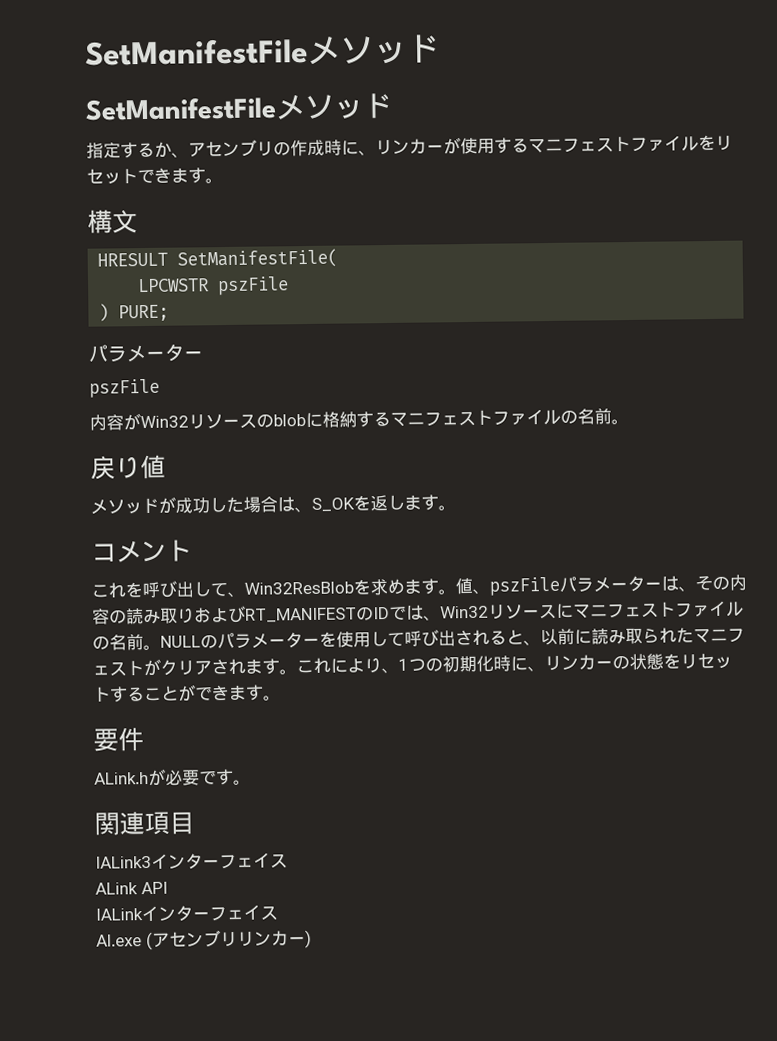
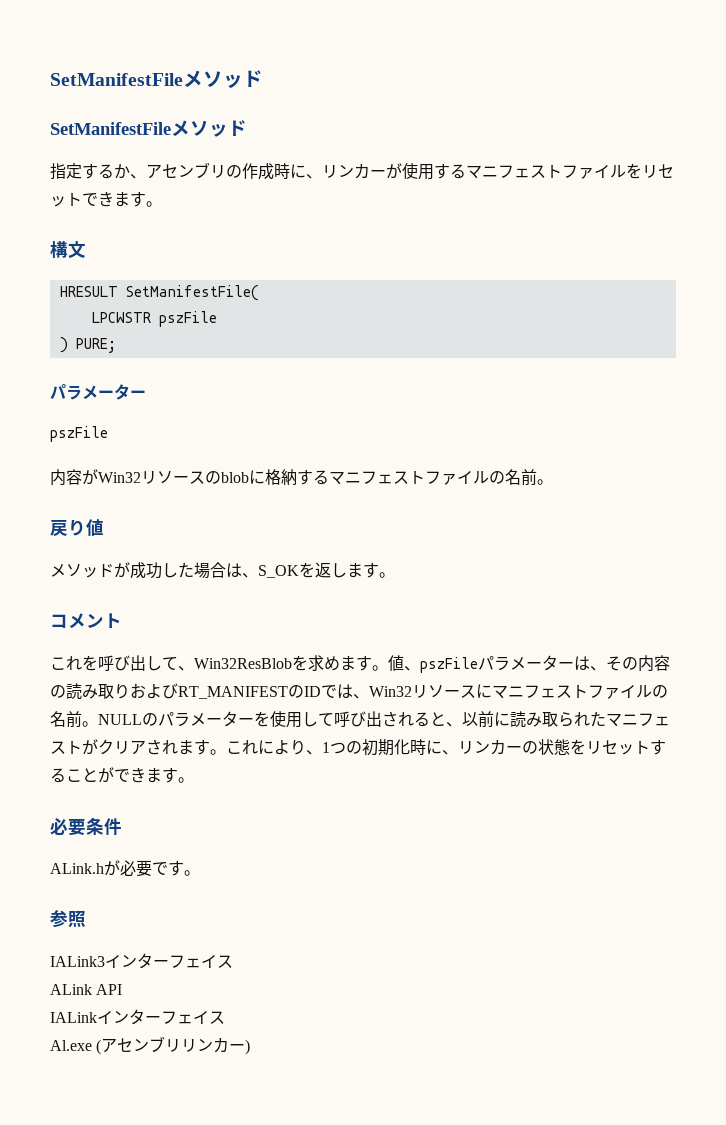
- 要件
+ 必要条件
- 関連項目
+ 参照

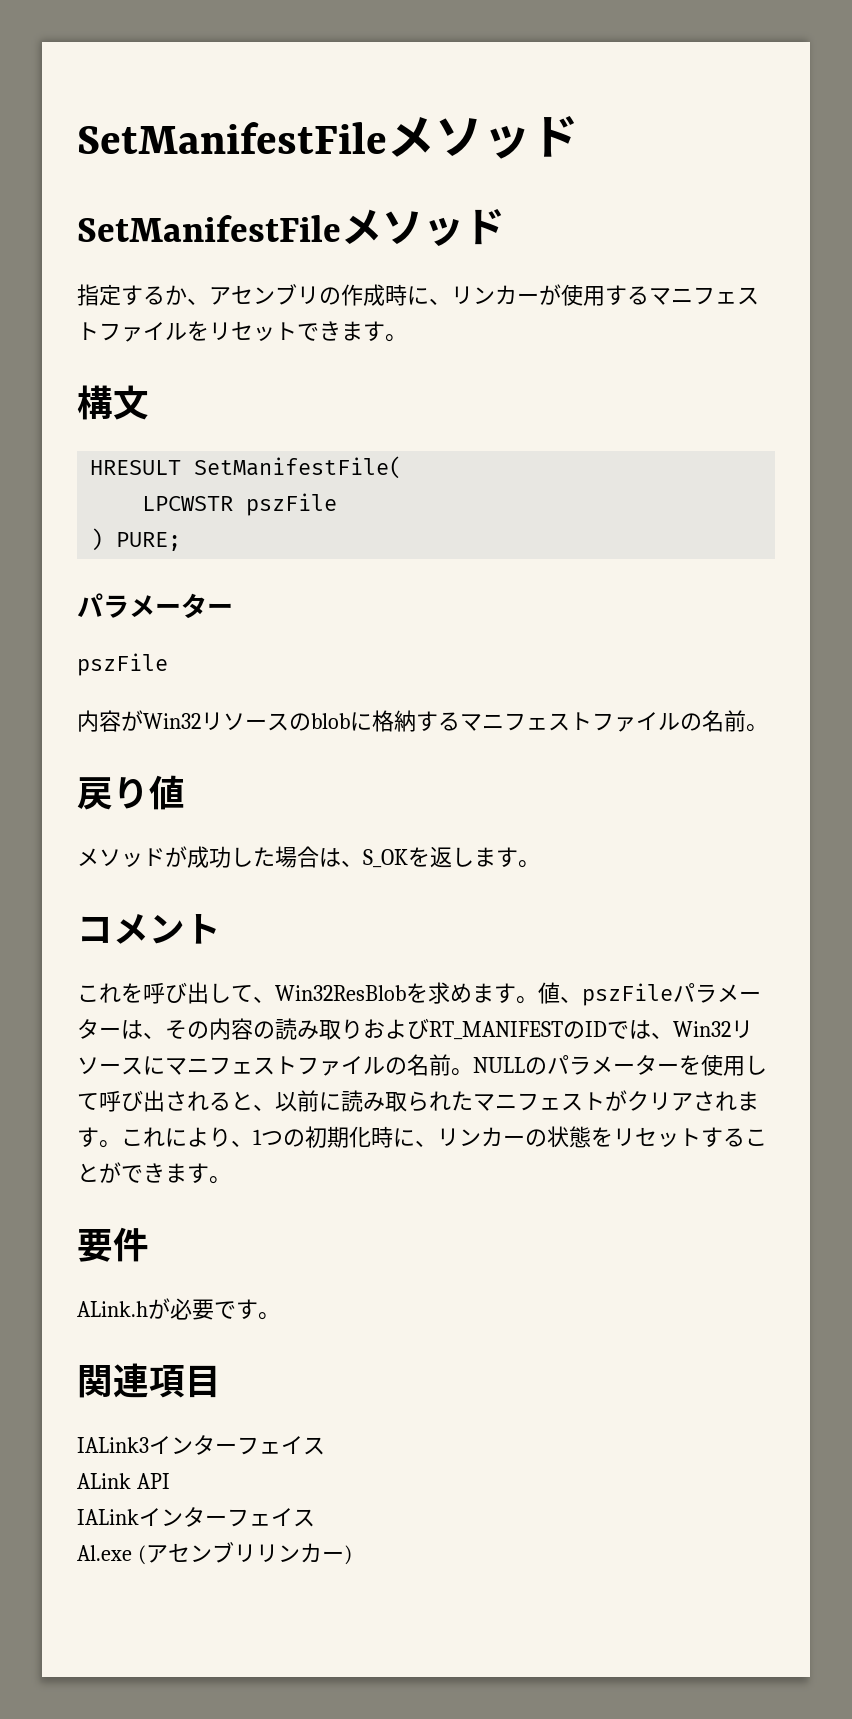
- 必要条件
+ 要件
- 参照
+ 関連項目

